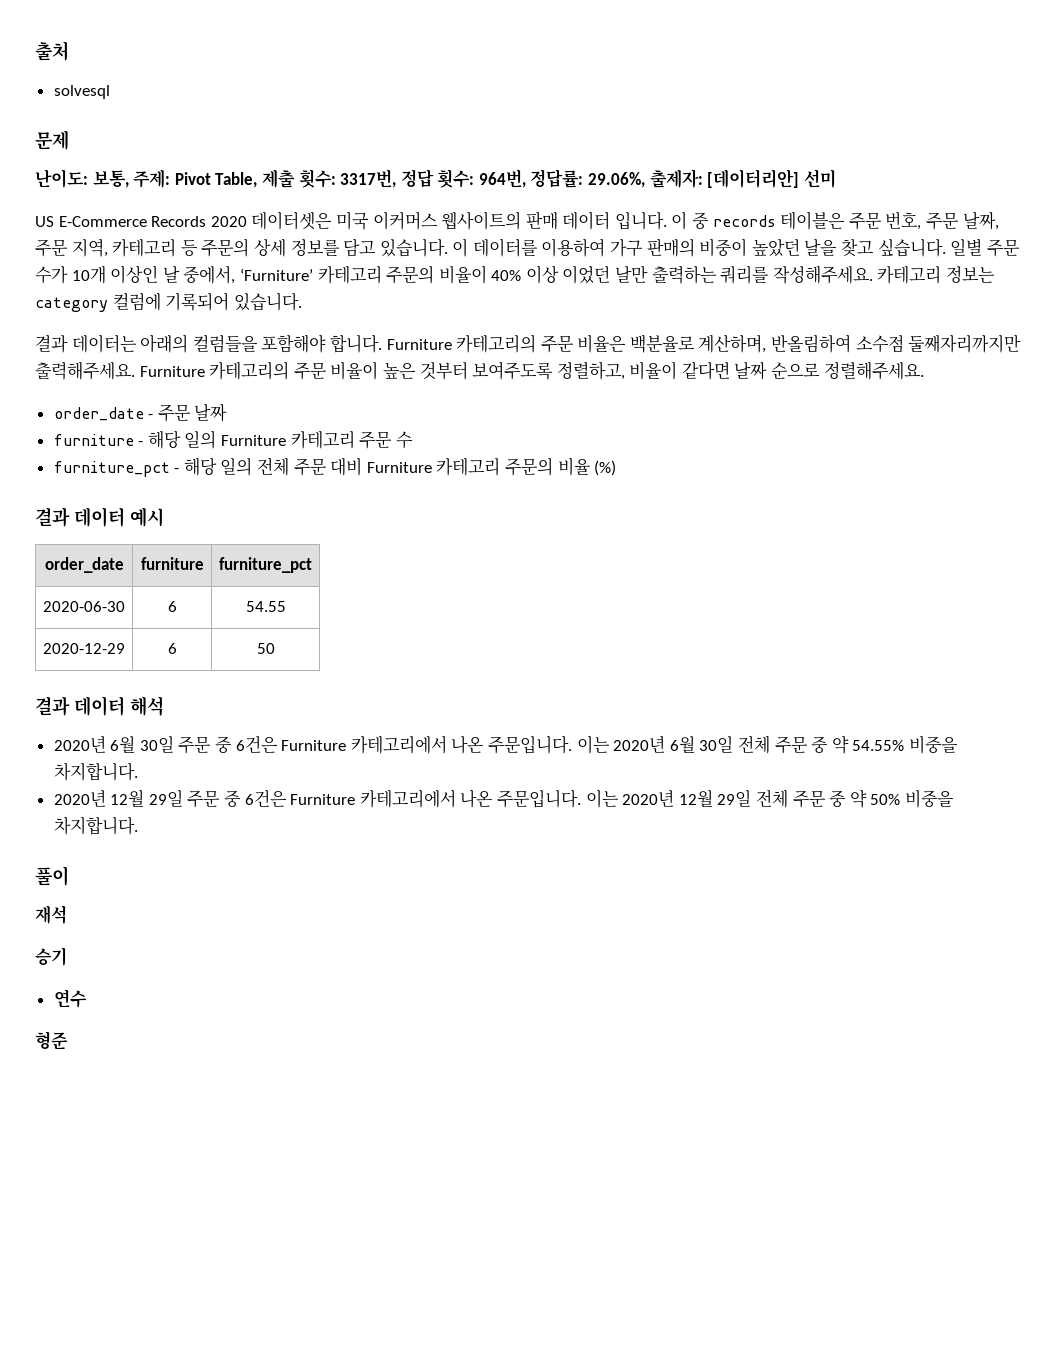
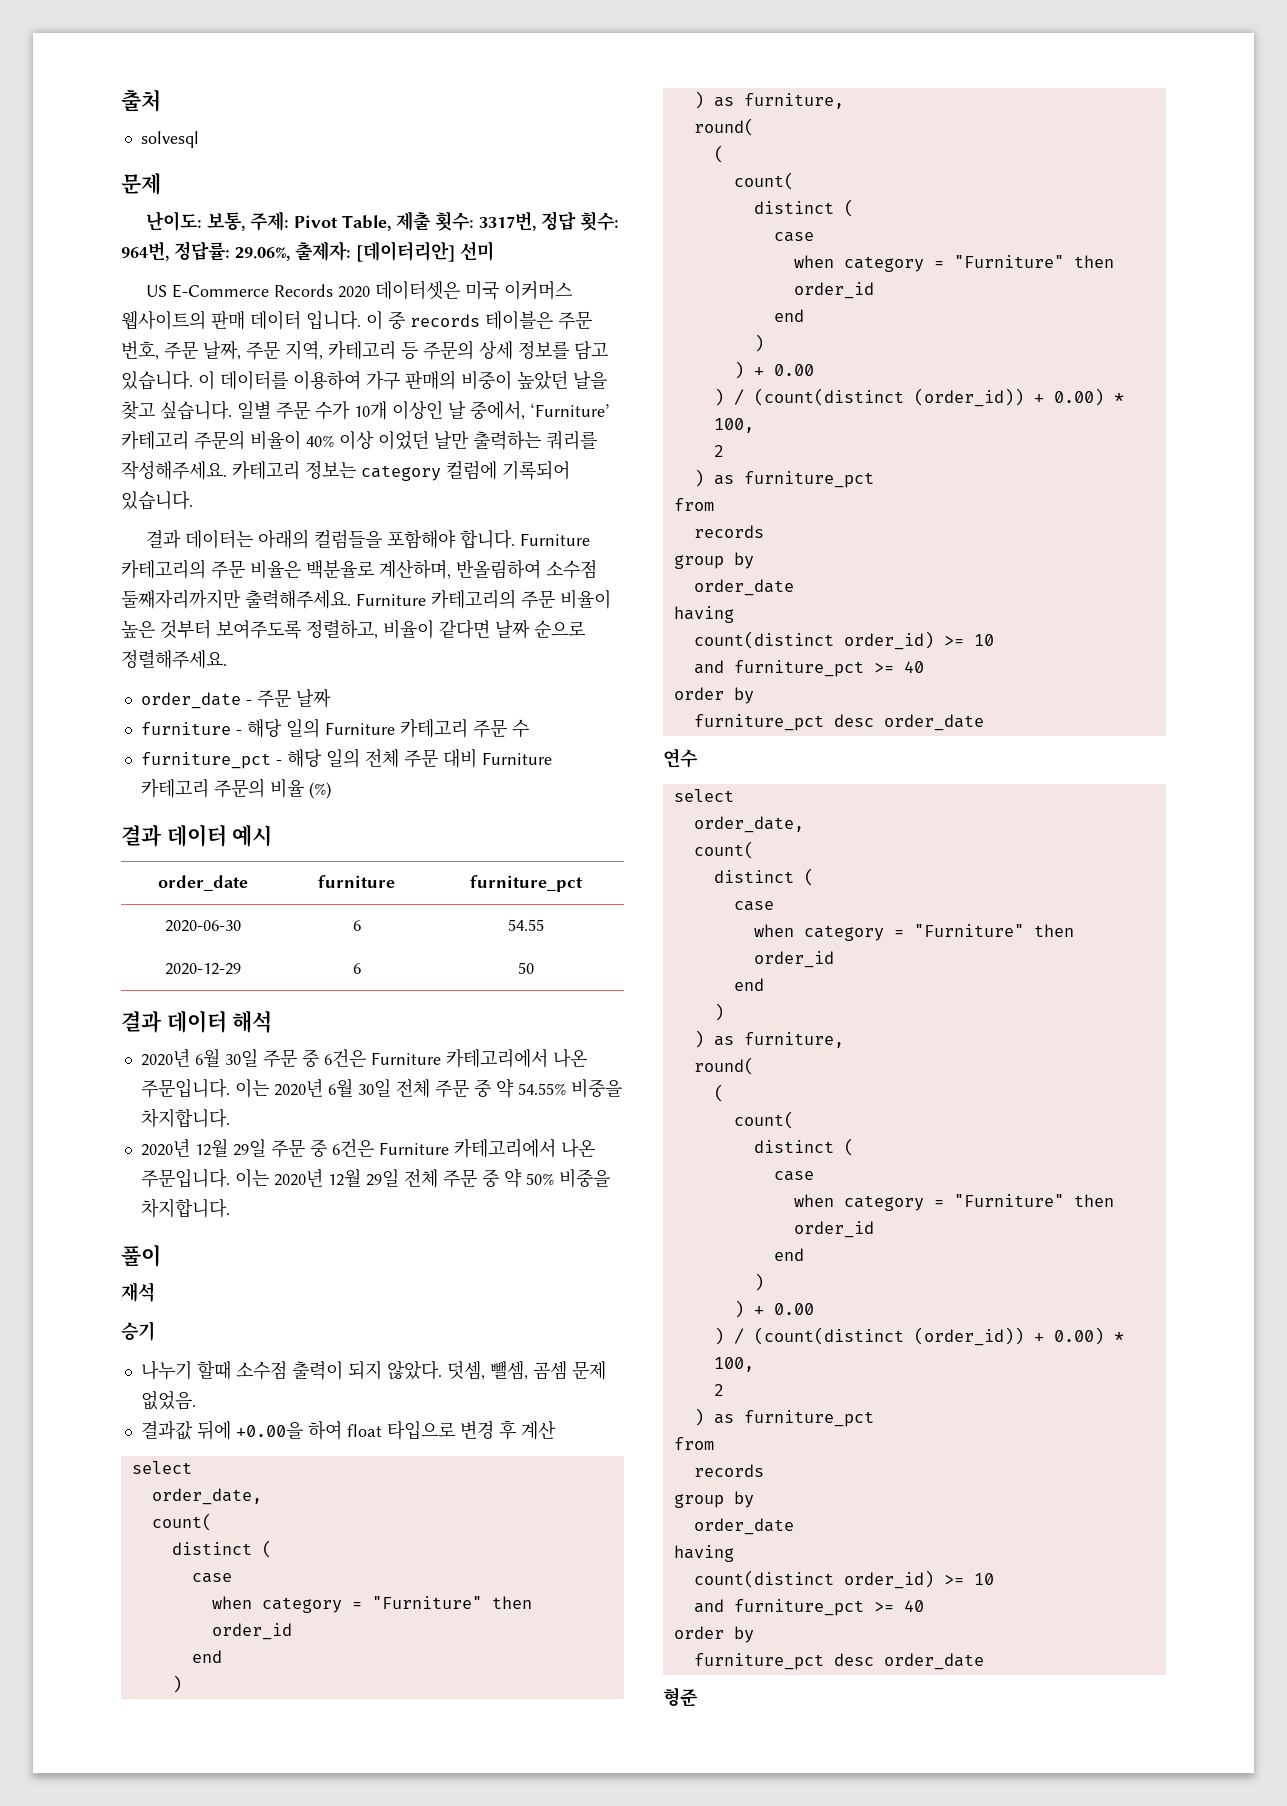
+ 나누기 할때 소수점 출력이 되지 않았다. 덧셈, 뺄셈, 곰셈 문제 없었음.
+ 결과값 뒤에 +0.00을 하여 float 타입으로 변경 후 계산
+ select
+ order_date,
+ count(
+ distinct (
+ case
+ when category = "Furniture" then order_id
+ end
+ )
+ ) as furniture,
+ round(
+ (
+ count(
+ distinct (
+ case
+ when category = "Furniture" then order_id
+ end
+ )
+ ) + 0.00
+ ) / (count(distinct (order_id)) + 0.00) * 100,
+ 2
+ ) as furniture_pct
+ from
+ records
+ group by
+ order_date
+ having
+ count(distinct order_id) >= 10
+ and furniture_pct >= 40
+ order by
+ furniture_pct desc order_date
  연수
+ select
+ order_date,
+ count(
+ distinct (
+ case
+ when category = "Furniture" then order_id
+ end
+ )
+ ) as furniture,
+ round(
+ (
+ count(
+ distinct (
+ case
+ when category = "Furniture" then order_id
+ end
+ )
+ ) + 0.00
+ ) / (count(distinct (order_id)) + 0.00) * 100,
+ 2
+ ) as furniture_pct
+ from
+ records
+ group by
+ order_date
+ having
+ count(distinct order_id) >= 10
+ and furniture_pct >= 40
+ order by
+ furniture_pct desc order_date

